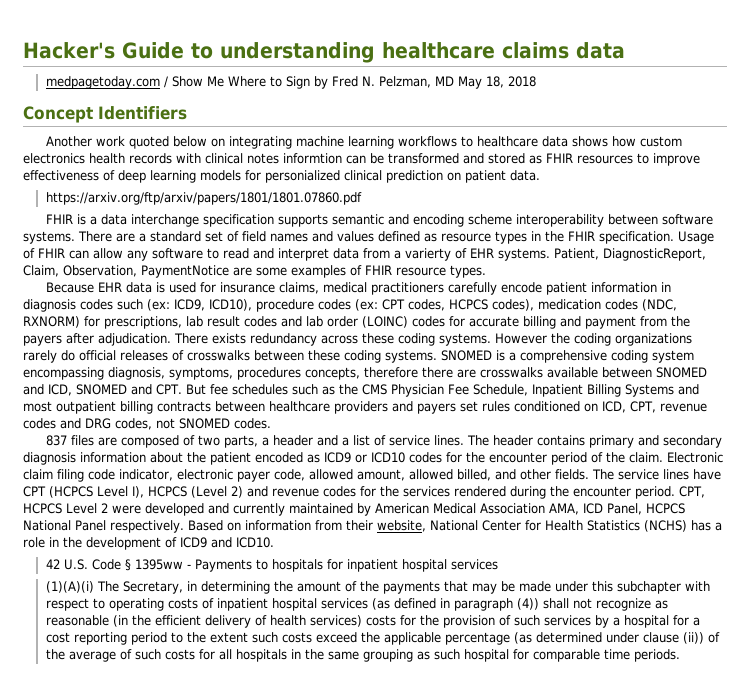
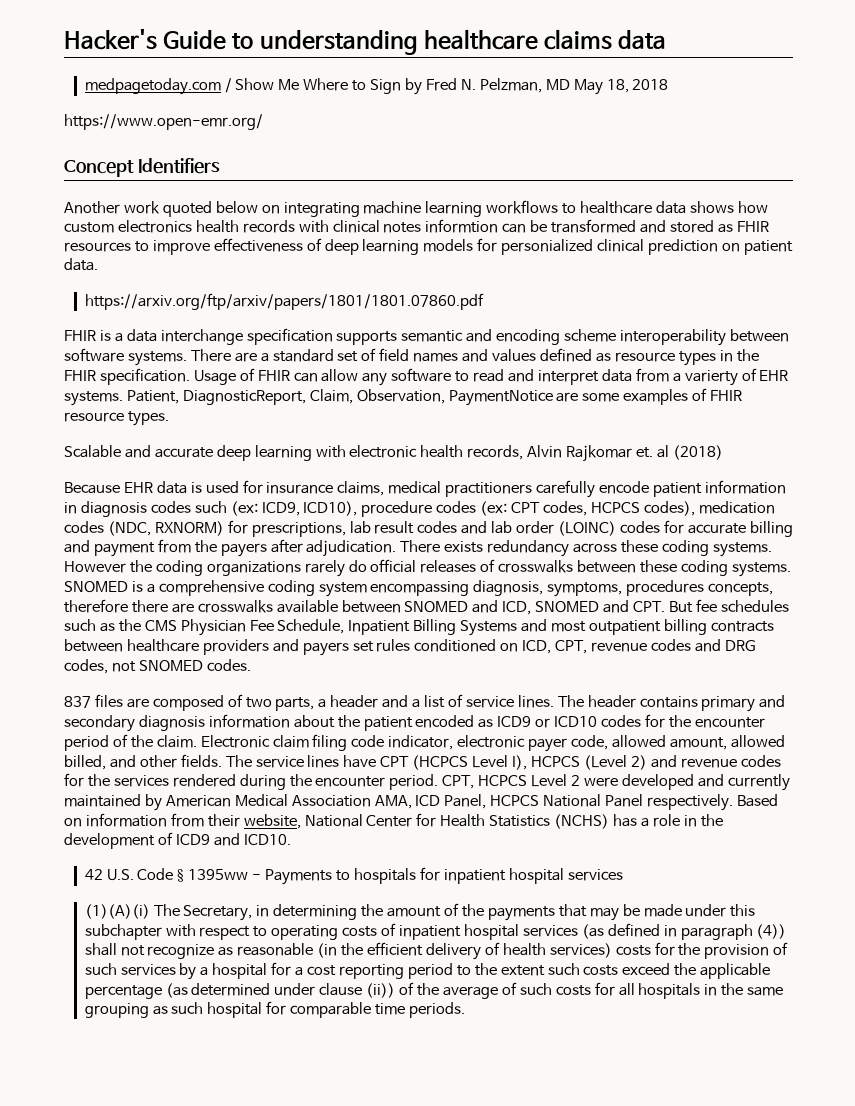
+ https://www.open-emr.org/
+ Scalable and accurate deep learning with electronic health records, Alvin Rajkomar et. al (2018)

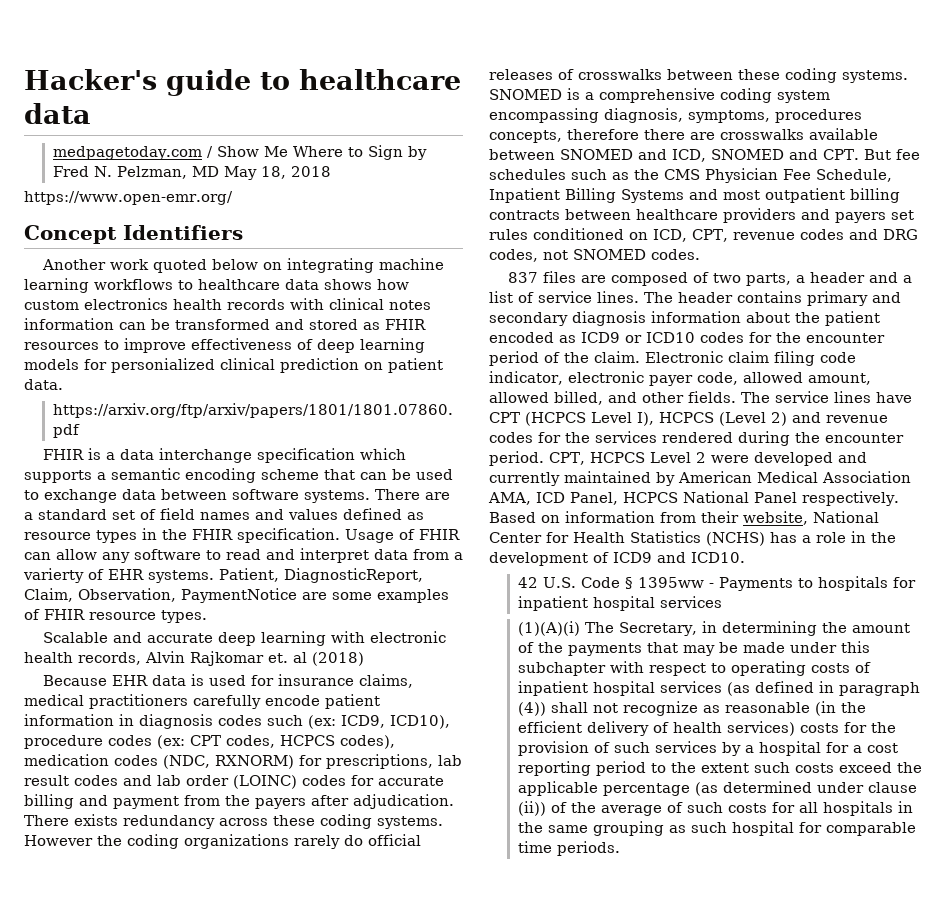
- Hacker's Guide to understanding healthcare claims data
+ Hacker's guide to healthcare data
- Another work quoted below on integrating machine learning workflows to healthcare data shows how custom electronics health records with clinical notes informtion can be transformed and stored as FHIR resources to improve effectiveness of deep learning models for personialized clinical prediction on patient data.
+ Another work quoted below on integrating machine learning workflows to healthcare data shows how custom electronics health records with clinical notes information can be transformed and stored as FHIR resources to improve effectiveness of deep learning models for personialized clinical prediction on patient data.
- FHIR is a data interchange specification supports semantic and encoding scheme interoperability between software systems.
+ FHIR is a data interchange specification which supports a semantic encoding scheme that can be used to exchange data between software systems.

